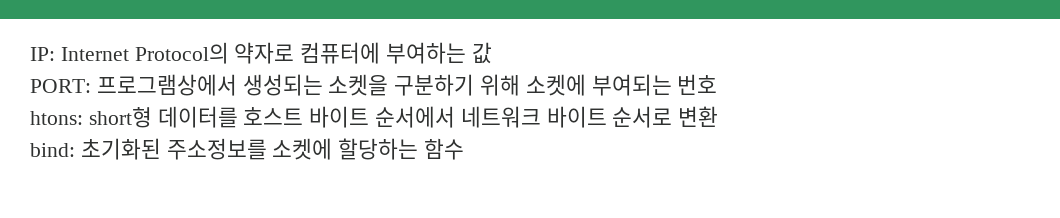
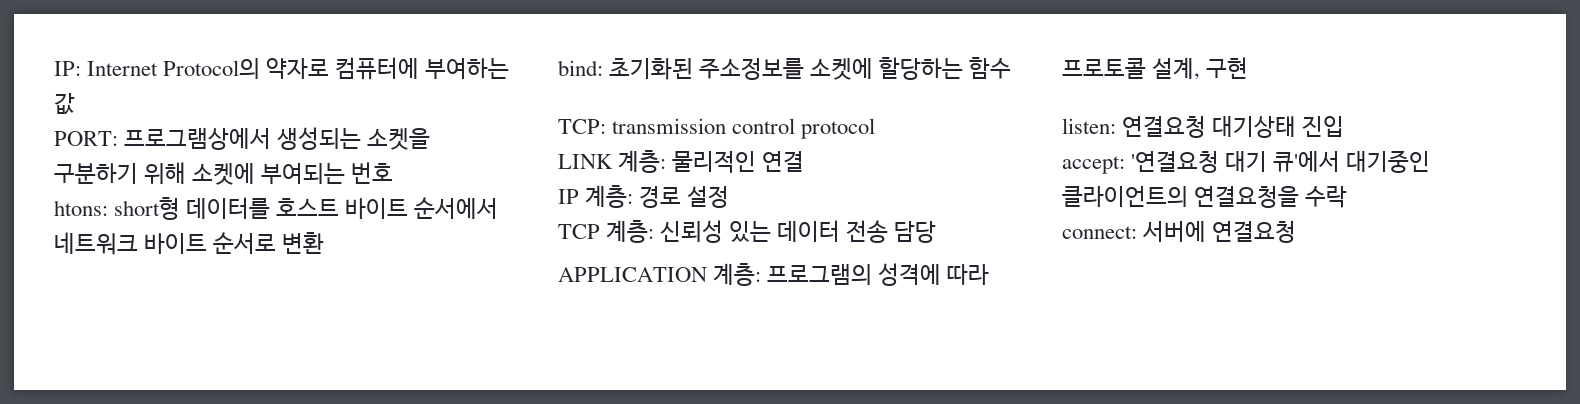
+ TCP: transmission control protocol
+ LINK 계층: 물리적인 연결
+ IP 계층: 경로 설정
+ TCP 계층: 신뢰성 있는 데이터 전송 담당
+ APPLICATION 계층: 프로그램의 성격에 따라 프로토콜 설계, 구현
+ listen: 연결요청 대기상태 진입
+ accept: '연결요청 대기 큐'에서 대기중인 클라이언트의 연결요청을 수락
+ connect: 서버에 연결요청

